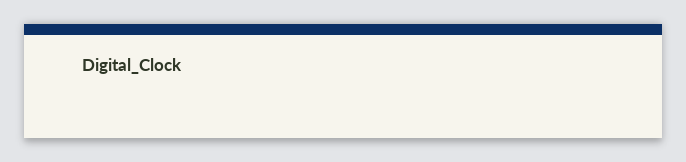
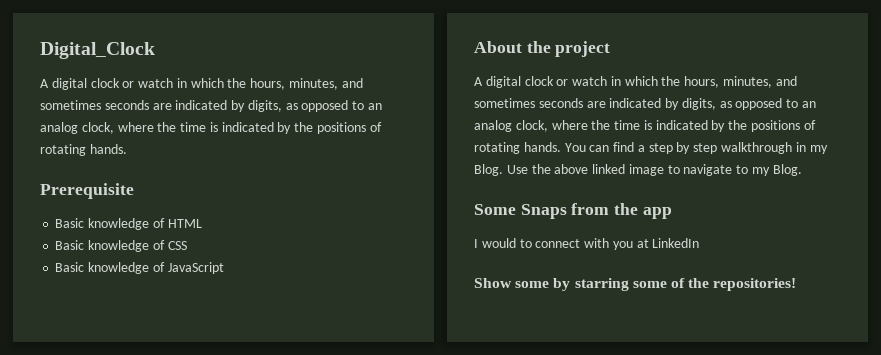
  Digital_Clock
+ A digital clock or watch in which the hours, minutes, and sometimes seconds are indicated by digits, as opposed to an analog clock, where the time is indicated by the positions of rotating hands.
+ Prerequisite
+ Basic knowledge of HTML
+ Basic knowledge of CSS
+ Basic knowledge of JavaScript
+ About the project
+ A digital clock or watch in which the hours, minutes, and sometimes seconds are indicated by digits, as opposed to an analog clock, where the time is indicated by the positions of rotating hands. You can find a step by step walkthrough in my Blog. Use the above linked image to navigate to my Blog.
+ Some Snaps from the app
+ I would to connect with you at LinkedIn
+ Show some by starring some of the repositories!

